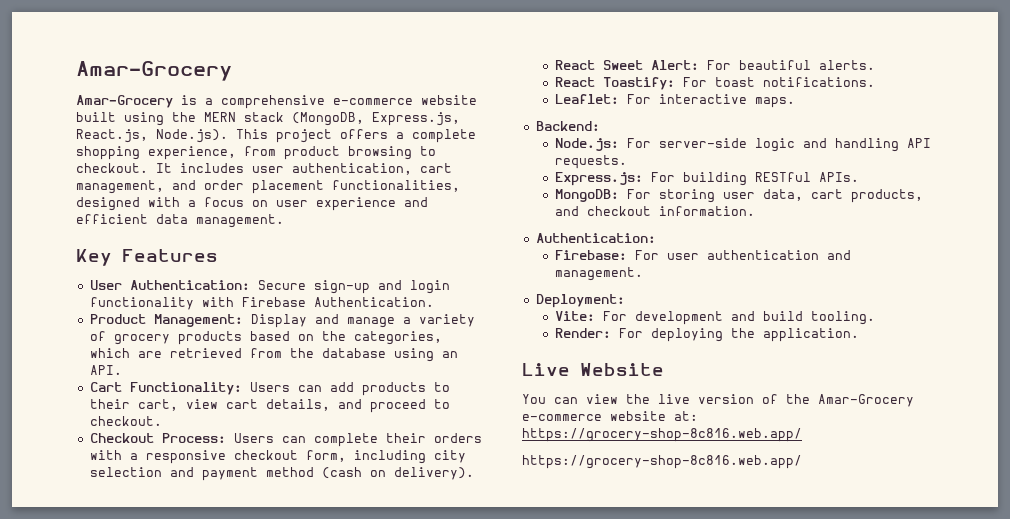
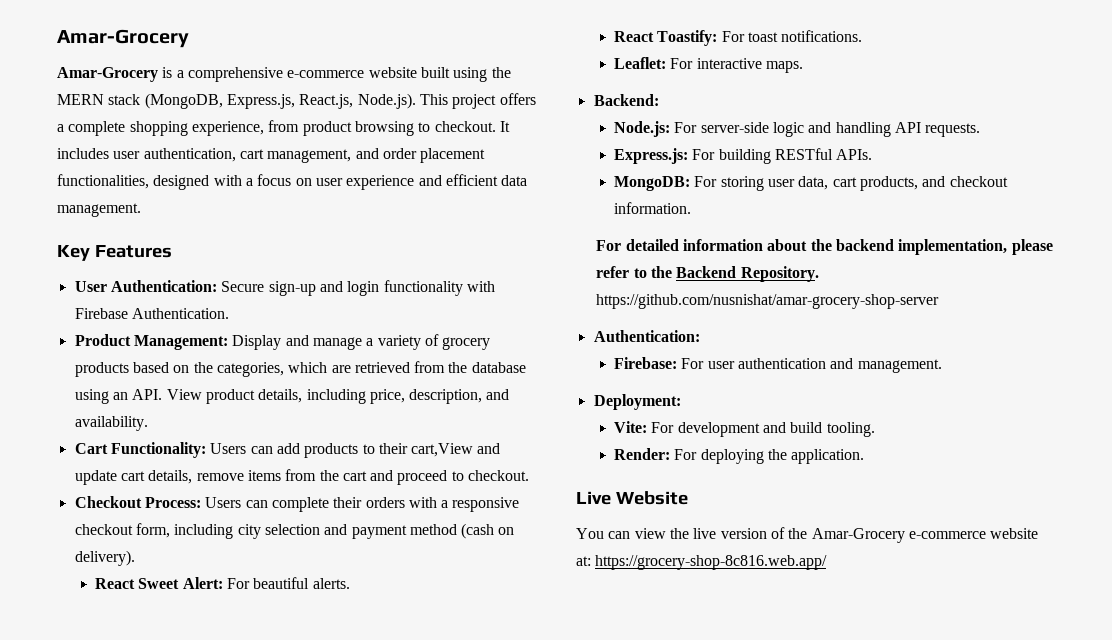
- Product Management: Display and manage a variety of grocery products based on the categories, which are retrieved from the database using an API.
+ Product Management: Display and manage a variety of grocery products based on the categories, which are retrieved from the database using an API. View product details, including price, description, and availability.
- Cart Functionality: Users can add products to their cart, view cart details, and proceed to checkout.
+ Cart Functionality: Users can add products to their cart,View and update cart details, remove items from the cart and proceed to checkout.
+ For detailed information about the backend implementation, please refer to the Backend Repository. https://github.com/nusnishat/amar-grocery-shop-server
  You can view the live version of the Amar-Grocery e-commerce website at: https://grocery-shop-8c816.web.app/
- https://grocery-shop-8c816.web.app/

